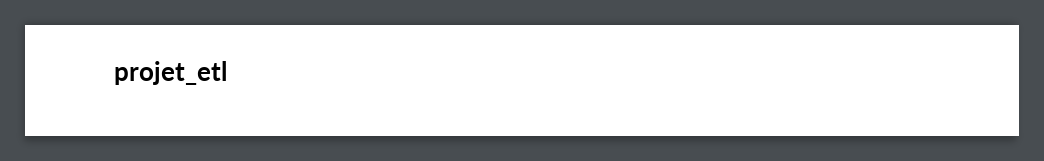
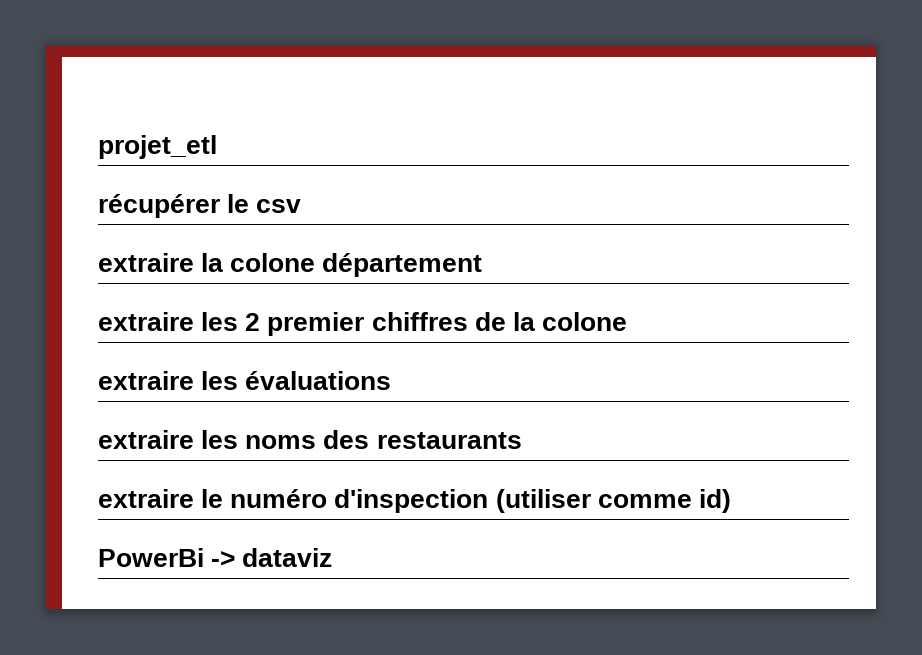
+ récupérer le csv
+ extraire la colone département
+ extraire les 2 premier chiffres de la colone
+ extraire les évaluations
+ extraire les noms des restaurants
+ extraire le numéro d'inspection (utiliser comme id)
+ PowerBi -> dataviz

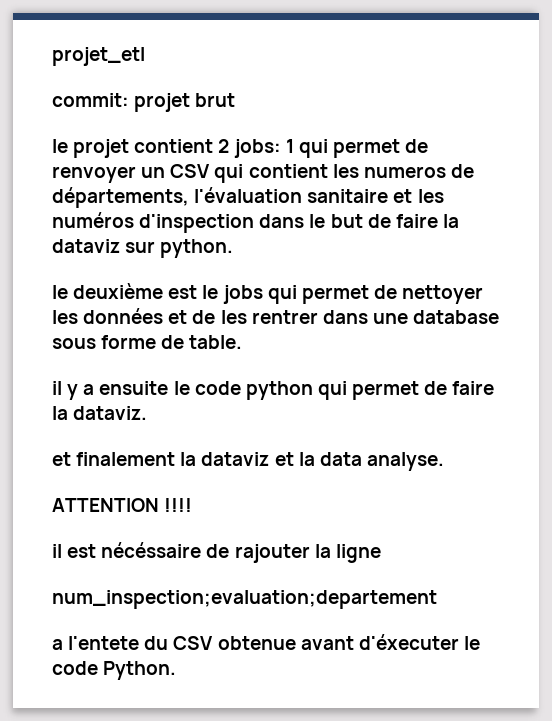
- récupérer le csv
- extraire la colone département
- extraire les 2 premier chiffres de la colone
- extraire les évaluations
- extraire les noms des restaurants
- extraire le numéro d'inspection (utiliser comme id)
- PowerBi -> dataviz
+ commit: projet brut
+ le projet contient 2 jobs: 1 qui permet de renvoyer un CSV qui contient les numeros de départements, l'évaluation sanitaire et les numéros d'inspection dans le but de faire la dataviz sur python.
+ le deuxième est le jobs qui permet de nettoyer les données et de les rentrer dans une database sous forme de table.
+ il y a ensuite le code python qui permet de faire la dataviz.
+ et finalement la dataviz et la data analyse.
+ ATTENTION !!!!
+ il est nécéssaire de rajouter la ligne
+ num_inspection;evaluation;departement
+ a l'entete du CSV obtenue avant d'éxecuter le code Python.

